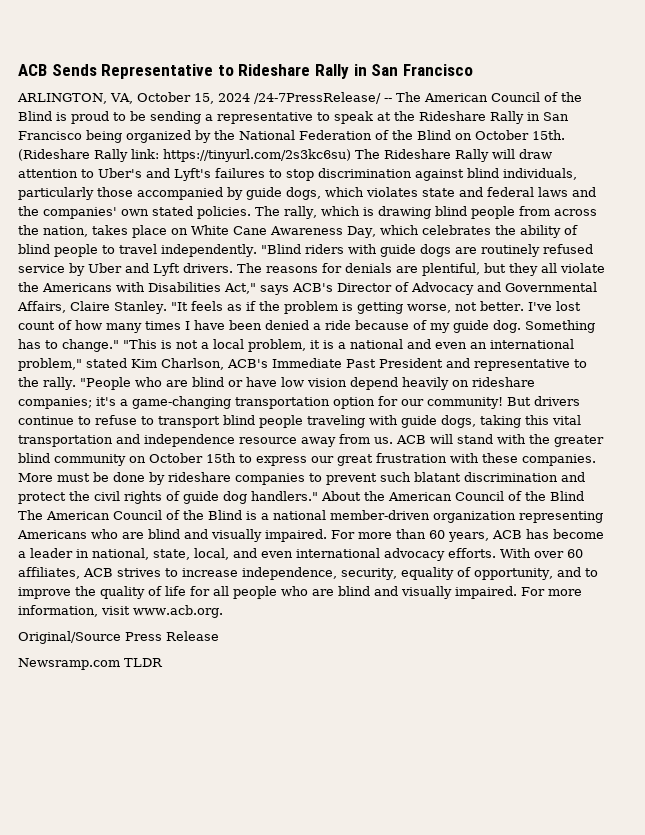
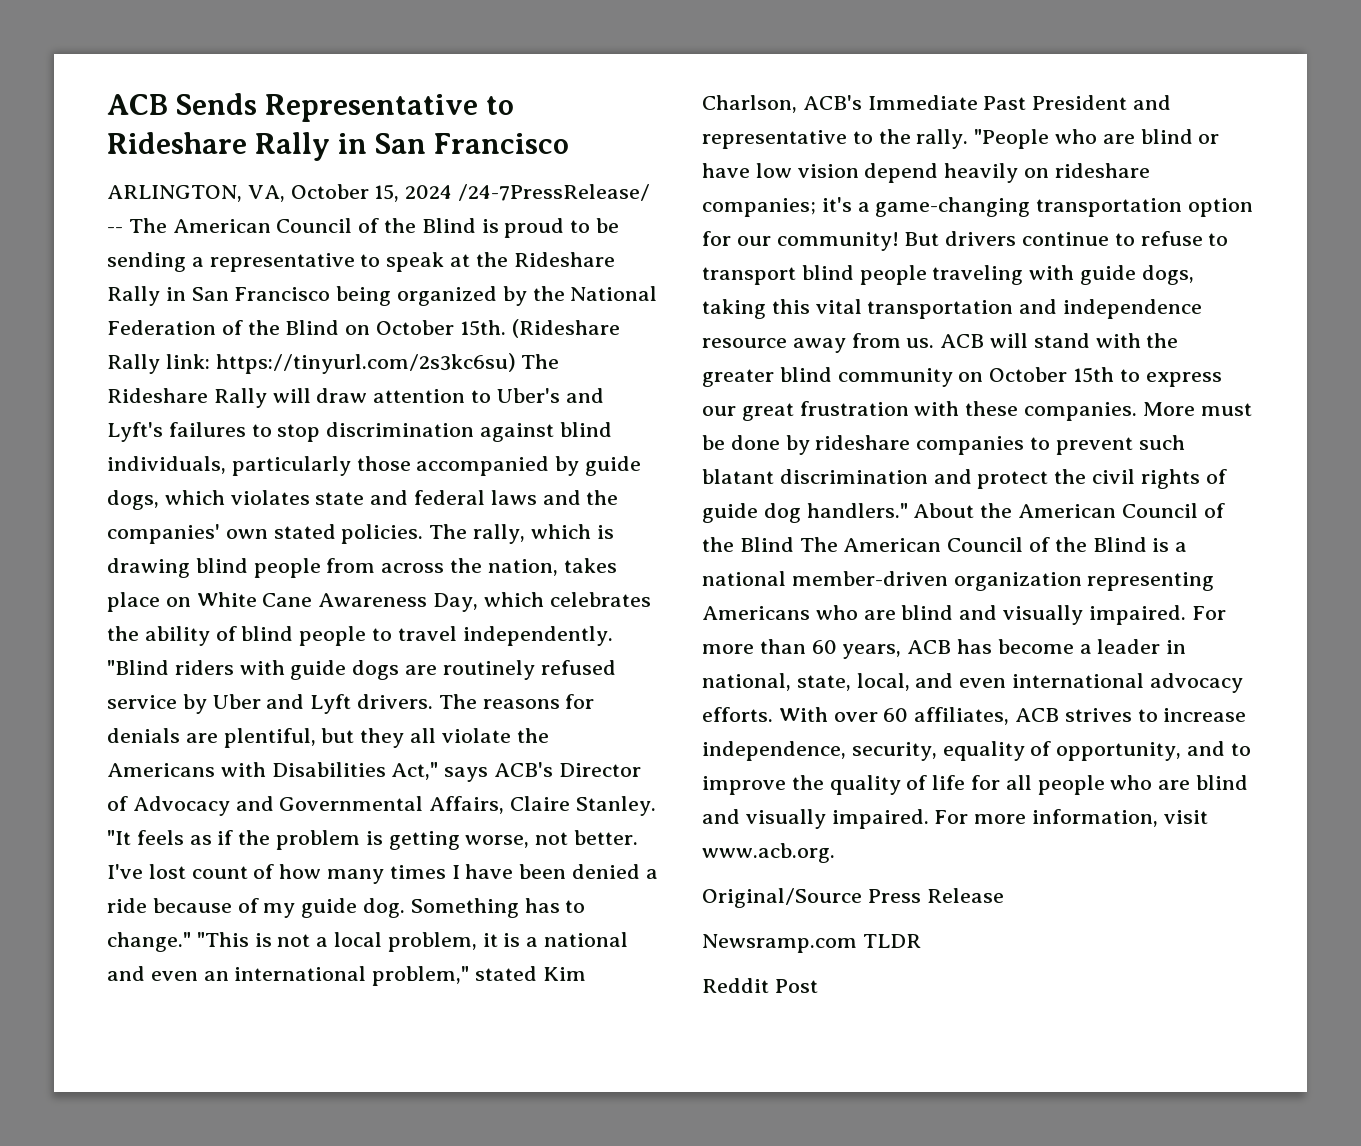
+ Reddit Post

